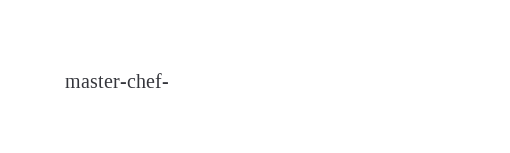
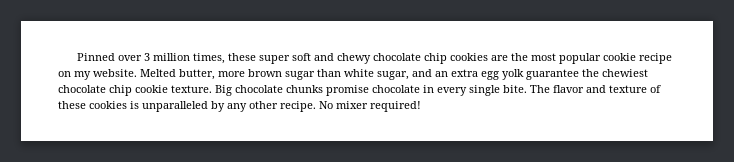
- master-chef-
+ Pinned over 3 million times, these super soft and chewy chocolate chip cookies are the most popular cookie recipe on my website. Melted butter, more brown sugar than white sugar, and an extra egg yolk guarantee the chewiest chocolate chip cookie texture. Big chocolate chunks promise chocolate in every single bite. The flavor and texture of these cookies is unparalleled by any other recipe. No mixer required!

